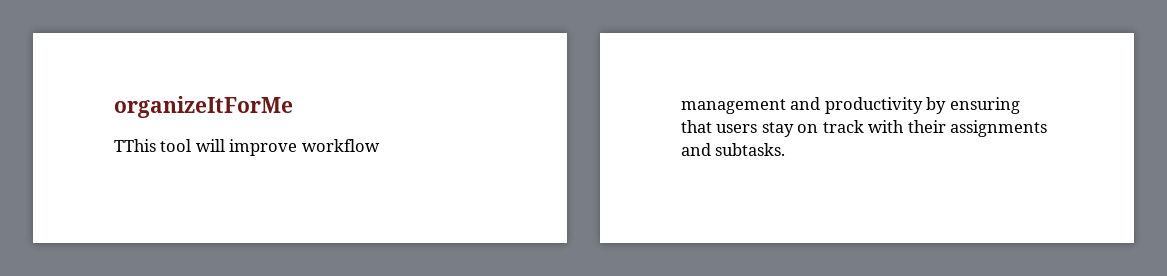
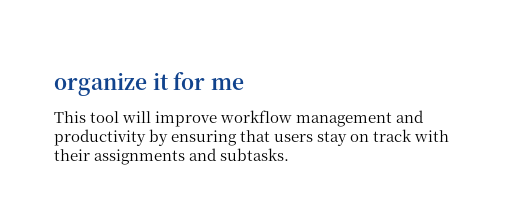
- organizeItForMe
- TThis tool will improve workflow management and productivity by ensuring that users stay on track with their assignments and subtasks.
+ organize it for me
+ This tool will improve workflow management and productivity by ensuring that users stay on track with their assignments and subtasks.

